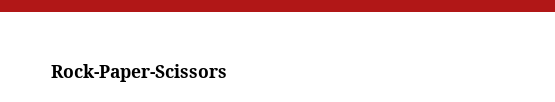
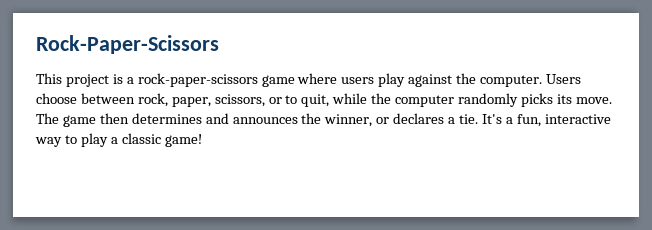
+ This project is a rock-paper-scissors game where users play against the computer. Users choose between rock, paper, scissors, or to quit, while the computer randomly picks its move. The game then determines and announces the winner, or declares a tie. It's a fun, interactive way to play a classic game!

